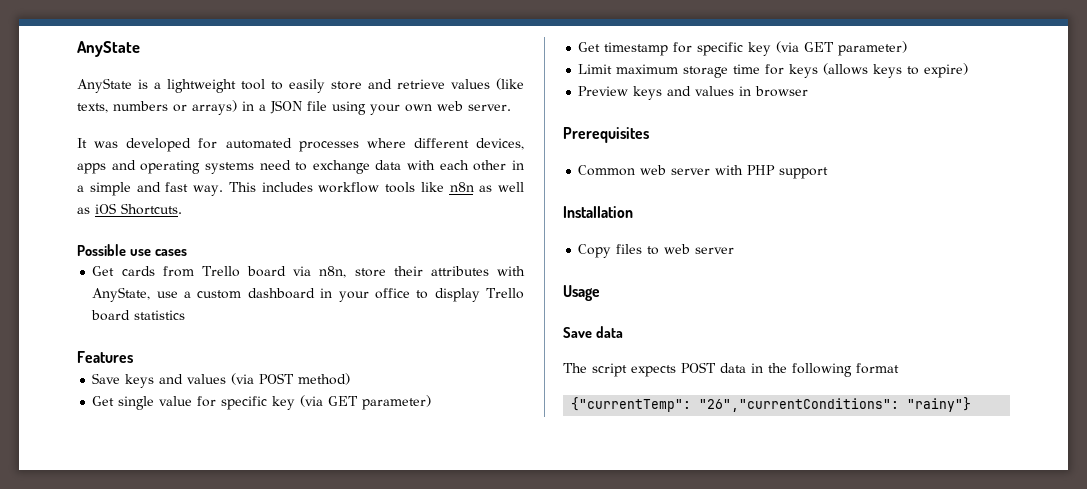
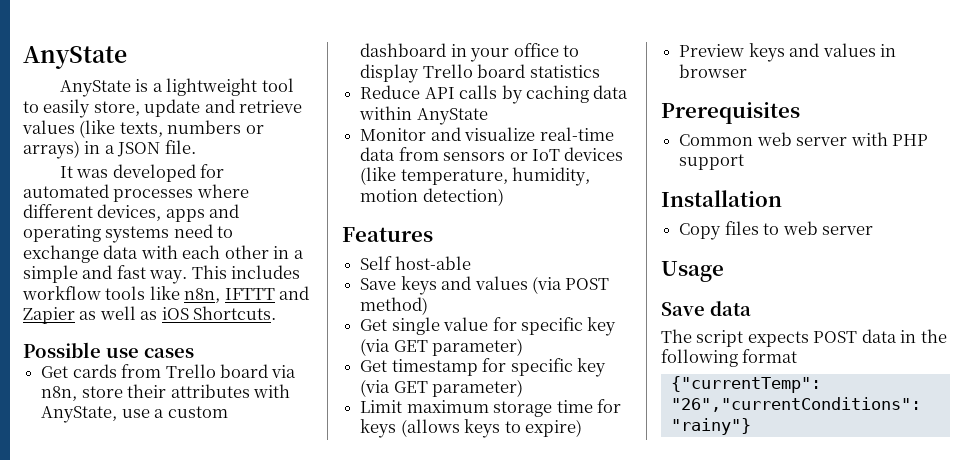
- AnyState is a lightweight tool to easily store and retrieve values (like texts, numbers or arrays) in a JSON file using your own web server.
+ AnyState is a lightweight tool to easily store, update and retrieve values (like texts, numbers or arrays) in a JSON file.
- This includes workflow tools like n8n as well as iOS Shortcuts.
+ This includes workflow tools like n8n, IFTTT and Zapier as well as iOS Shortcuts.
+ Reduce API calls by caching data within AnyState
+ Monitor and visualize real-time data from sensors or IoT devices (like temperature, humidity, motion detection)
+ Self host-able

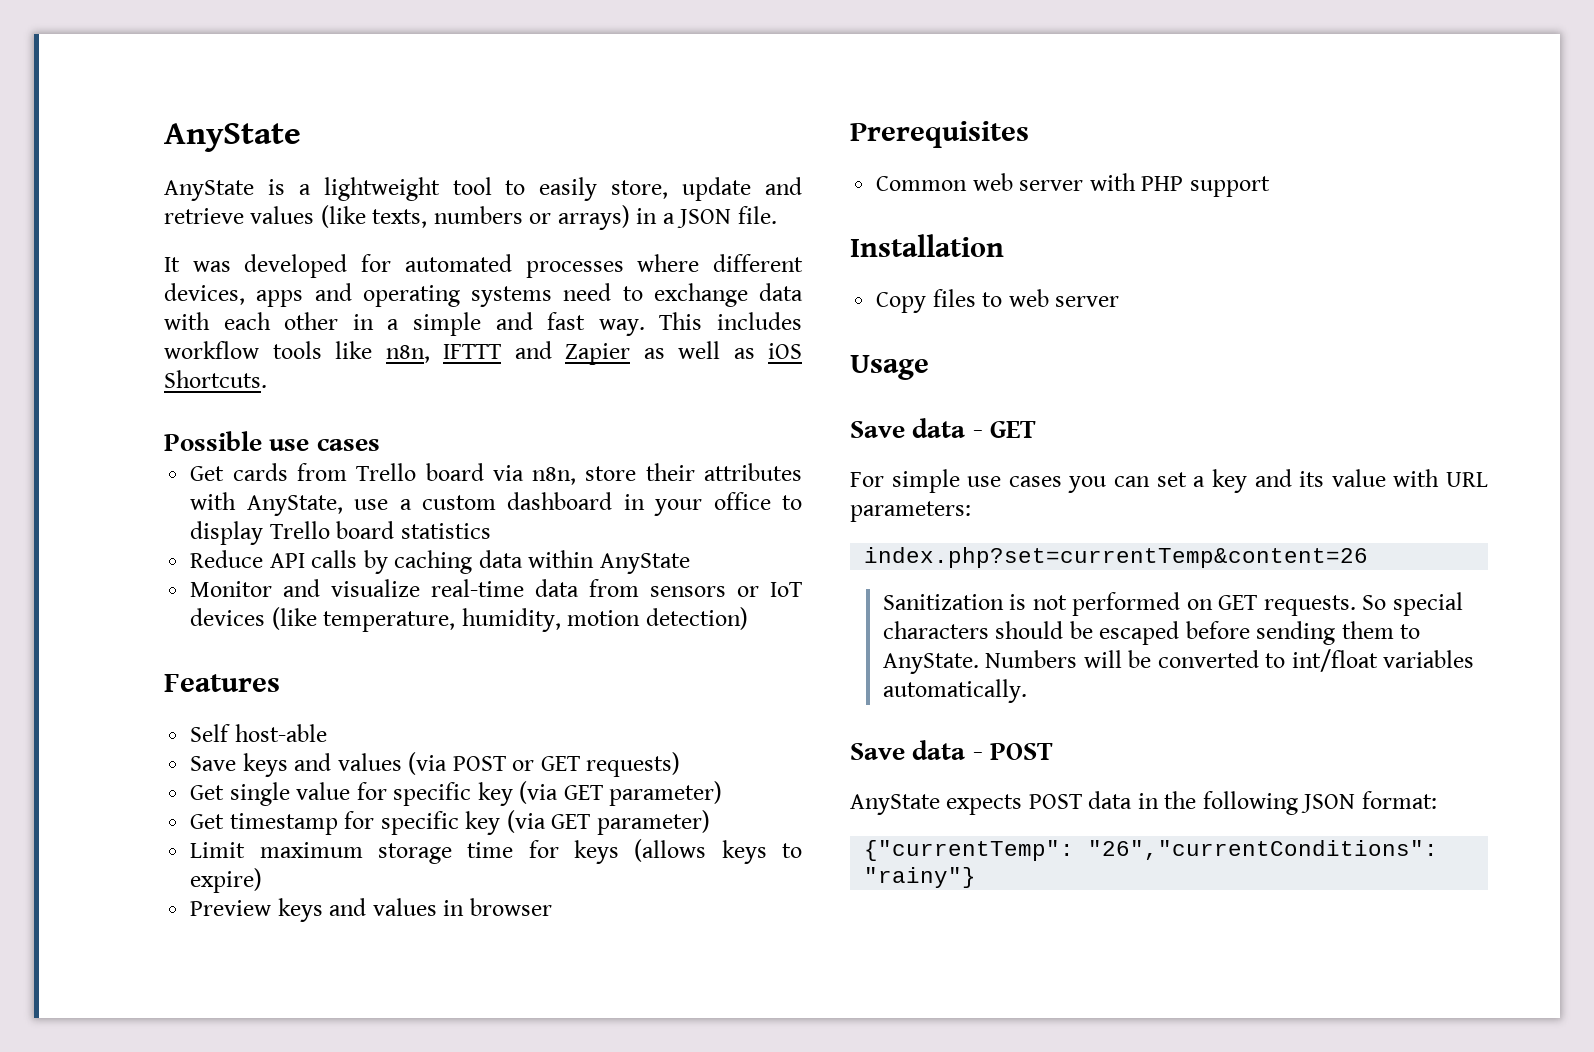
- Save keys and values (via POST method)
+ Save keys and values (via POST or GET requests)
- Save data
- The script expects POST data in the following format
+ Save data - GET
+ For simple use cases you can set a key and its value with URL parameters:
+ index.php?set=currentTemp&content=26
+ Sanitization is not performed on GET requests. So special characters should be escaped before sending them to AnyState. Numbers will be converted to int/float variables automatically.
+ Save data - POST
+ AnyState expects POST data in the following JSON format:

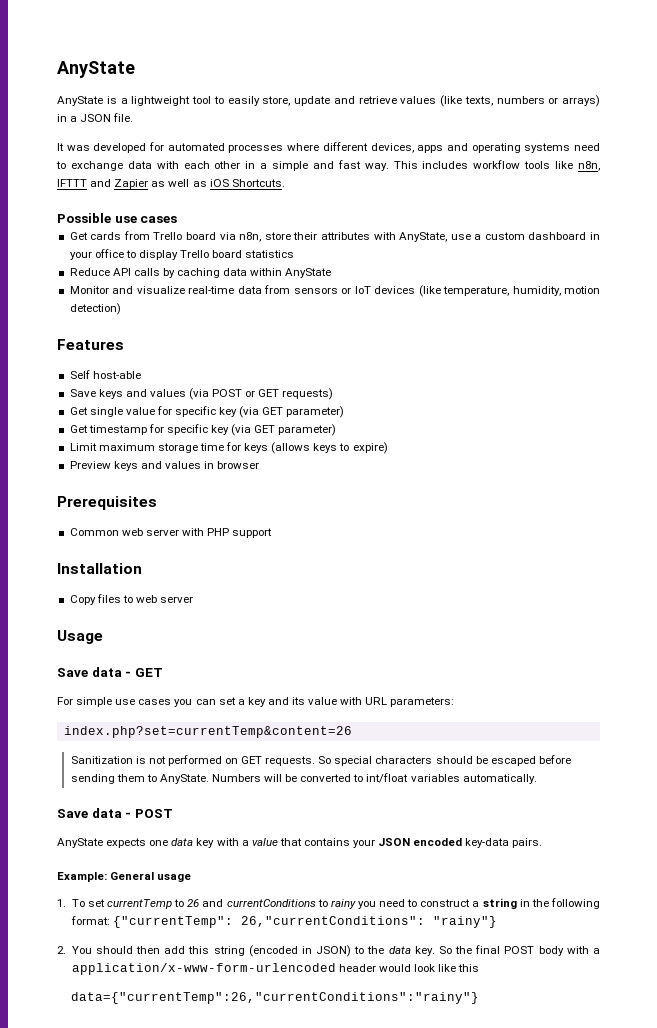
- AnyState expects POST data in the following JSON format:
- {"currentTemp": "26","currentConditions": "rainy"}
+ AnyState expects one data key with a value that contains your JSON encoded key-data pairs.
+ Example: General usage
+ 1. To set currentTemp to 26 and currentConditions to rainy you need to construct a string in the following format: {"currentTemp": 26,"currentConditions": "rainy"}
+ 2. You should then add this string (encoded in JSON) to the data key. So the final POST body with a application/x-www-form-urlencoded header would look like this
+ data={"currentTemp":26,"currentConditions":"rainy"}

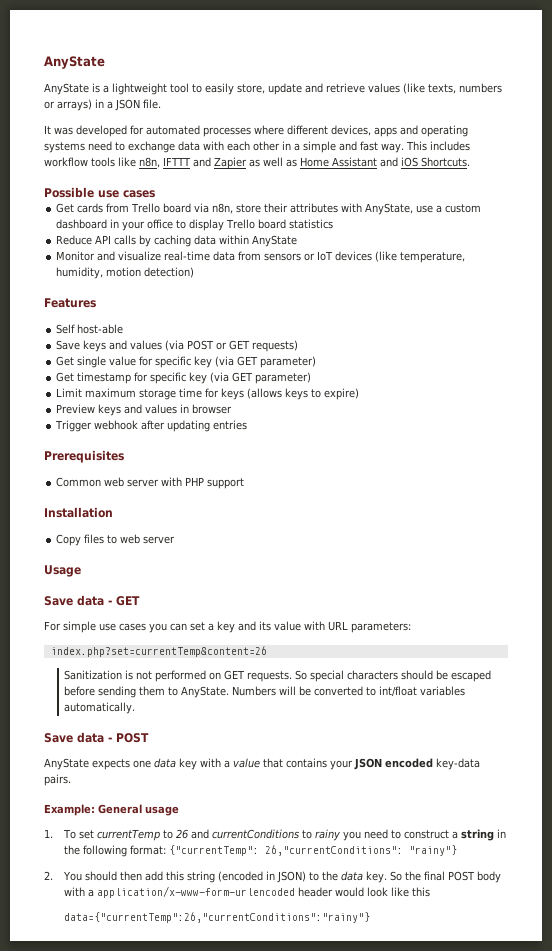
- This includes workflow tools like n8n, IFTTT and Zapier as well as iOS Shortcuts.
+ This includes workflow tools like n8n, IFTTT and Zapier as well as Home Assistant and iOS Shortcuts.
+ Trigger webhook after updating entries

